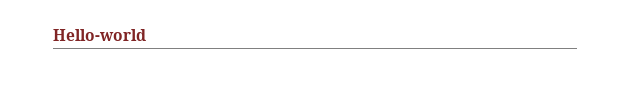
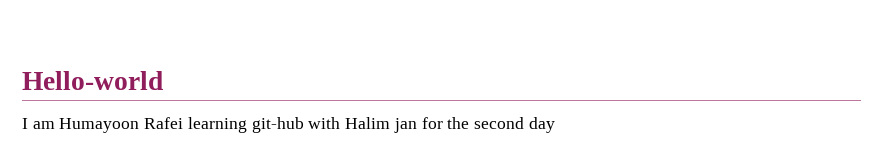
+ I am Humayoon Rafei learning git-hub with Halim jan for the second day

